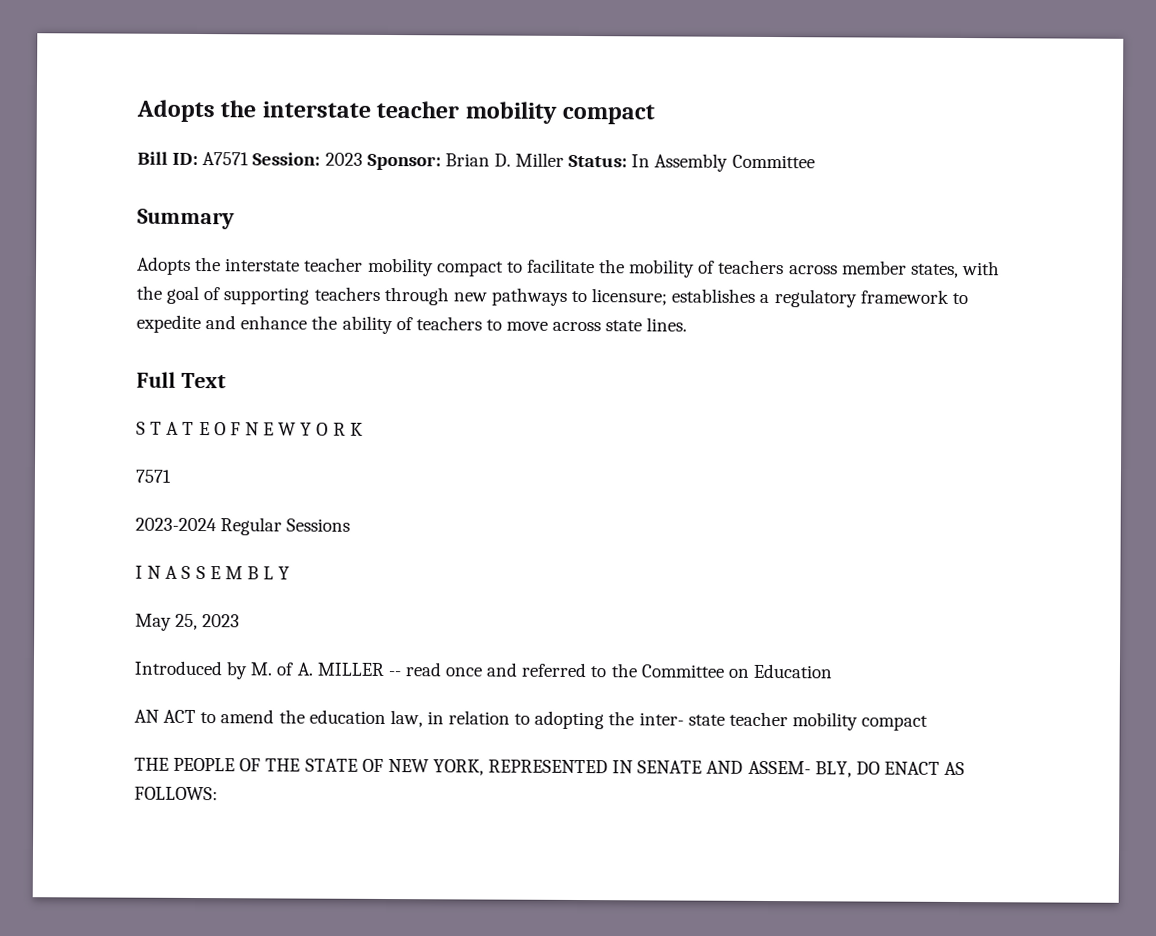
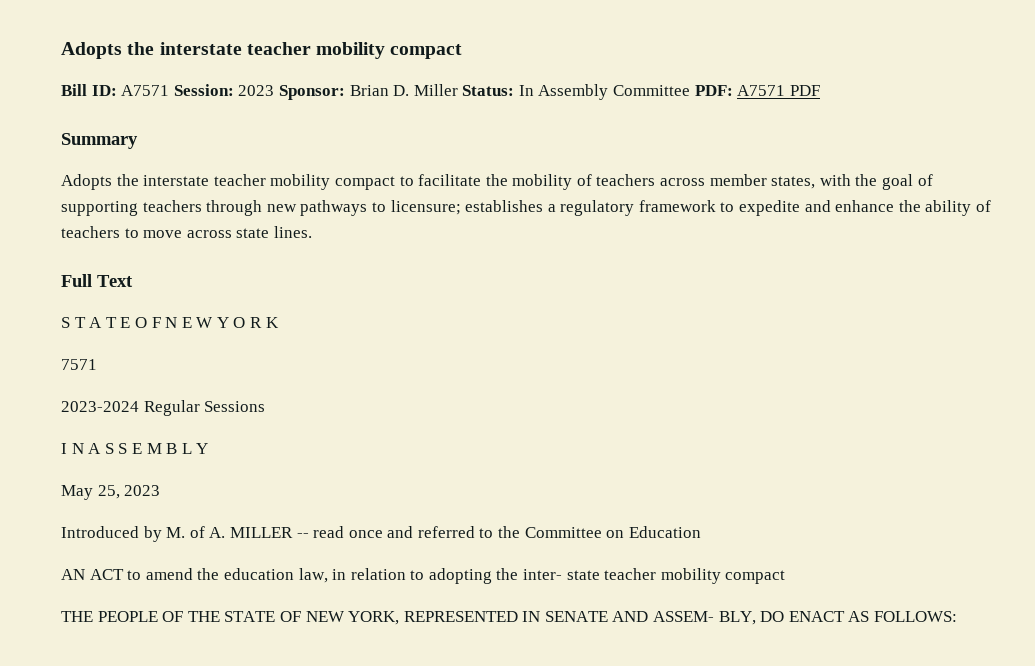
- Bill ID: A7571 Session: 2023 Sponsor: Brian D. Miller Status: In Assembly Committee
+ Bill ID: A7571 Session: 2023 Sponsor: Brian D. Miller Status: In Assembly Committee PDF: A7571 PDF

